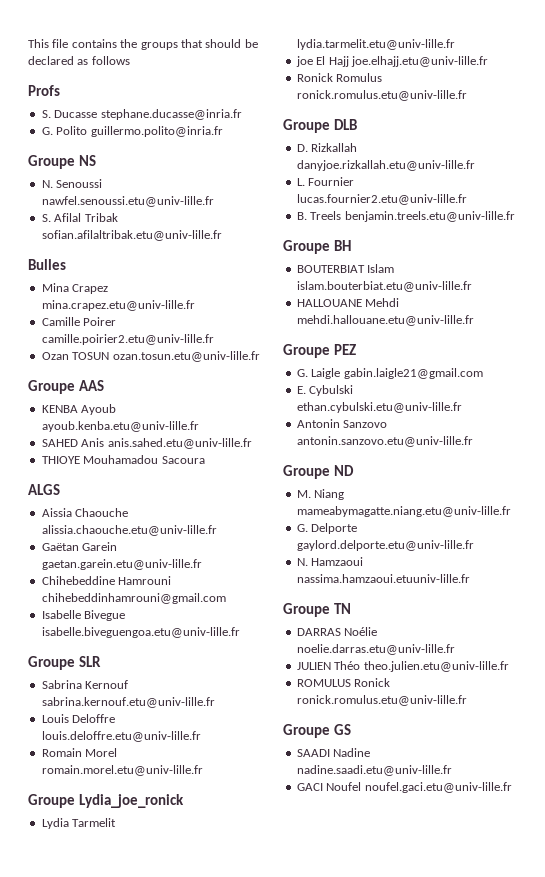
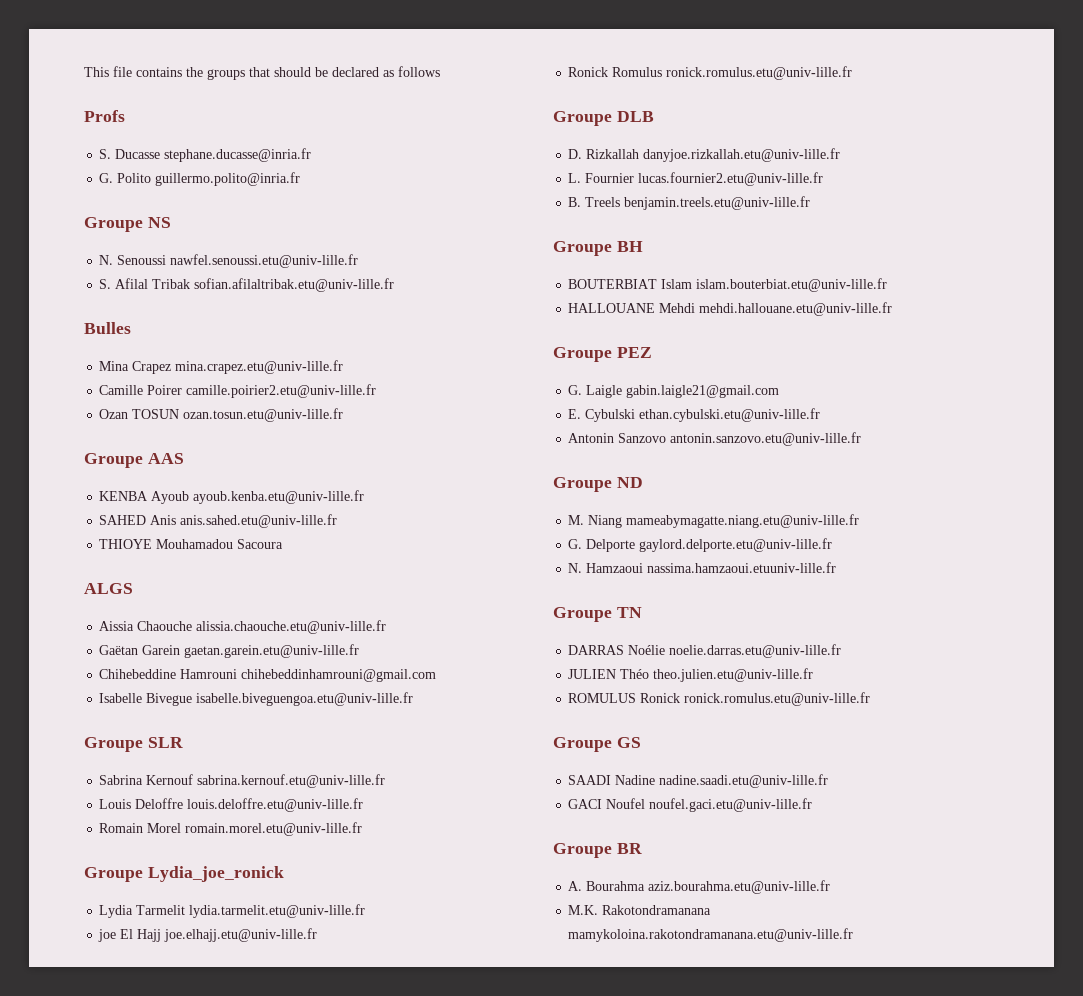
+ Groupe BR
+ A. Bourahma aziz.bourahma.etu@univ-lille.fr
+ M.K. Rakotondramanana mamykoloina.rakotondramanana.etu@univ-lille.fr

